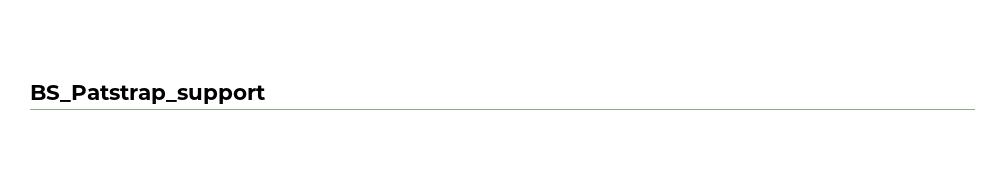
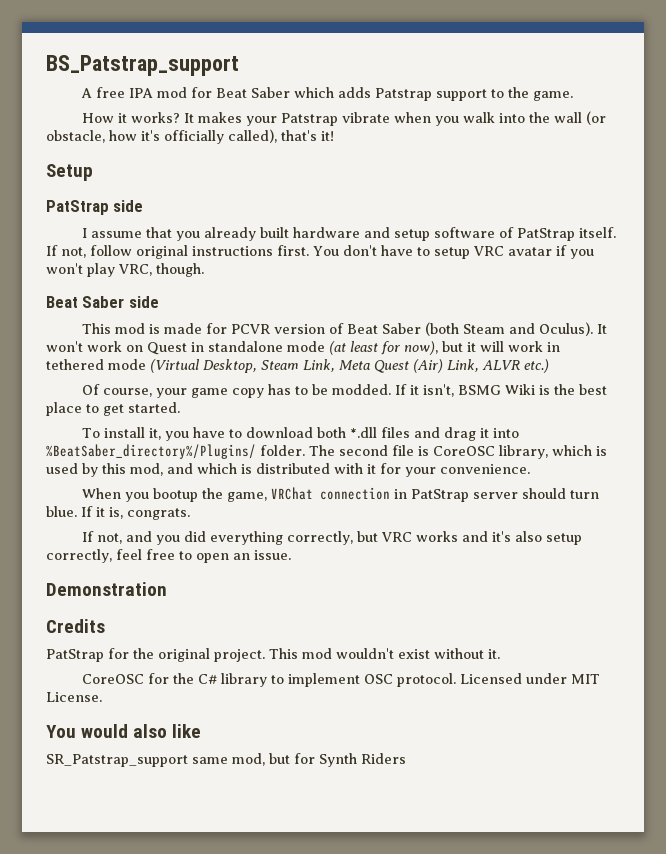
+ A free IPA mod for Beat Saber which adds Patstrap support to the game.
+ How it works? It makes your Patstrap vibrate when you walk into the wall (or obstacle, how it's officially called), that's it!
+ Setup
+ PatStrap side
+ I assume that you already built hardware and setup software of PatStrap itself. If not, follow original instructions first. You don't have to setup VRC avatar if you won't play VRC, though.
+ Beat Saber side
+ This mod is made for PCVR version of Beat Saber (both Steam and Oculus). It won't work on Quest in standalone mode (at least for now), but it will work in tethered mode (Virtual Desktop, Steam Link, Meta Quest (Air) Link, ALVR etc.)
+ Of course, your game copy has to be modded. If it isn't, BSMG Wiki is the best place to get started.
+ To install it, you have to download both *.dll files and drag it into %BeatSaber_directory%/Plugins/ folder. The second file is CoreOSC library, which is used by this mod, and which is distributed with it for your convenience.
+ When you bootup the game, VRChat connection in PatStrap server should turn blue. If it is, congrats.
+ If not, and you did everything correctly, but VRC works and it's also setup correctly, feel free to open an issue.
+ Demonstration
+ Credits
+ PatStrap for the original project. This mod wouldn't exist without it.
+ CoreOSC for the C# library to implement OSC protocol. Licensed under MIT License.
+ You would also like
+ SR_Patstrap_support same mod, but for Synth Riders

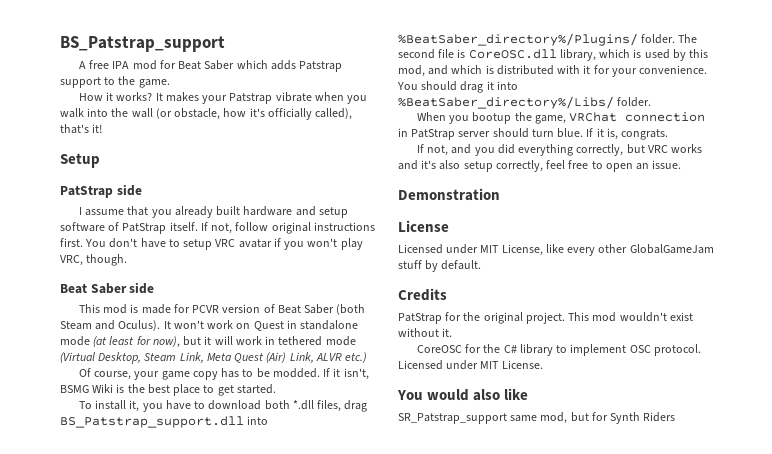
- To install it, you have to download both *.dll files and drag it into %BeatSaber_directory%/Plugins/ folder.
+ To install it, you have to download both *.dll files, drag BS_Patstrap_support.dll into %BeatSaber_directory%/Plugins/ folder.
- The second file is CoreOSC library, which is used by this mod, and which is distributed with it for your convenience.
+ The second file is CoreOSC.dll library, which is used by this mod, and which is distributed with it for your convenience. You should drag it into %BeatSaber_directory%/Libs/ folder.
+ License
+ Licensed under MIT License, like every other GlobalGameJam stuff by default.

